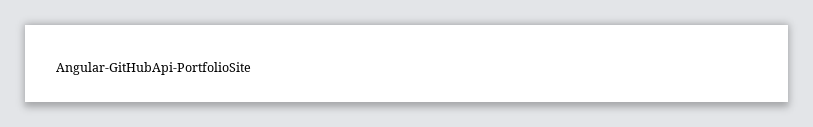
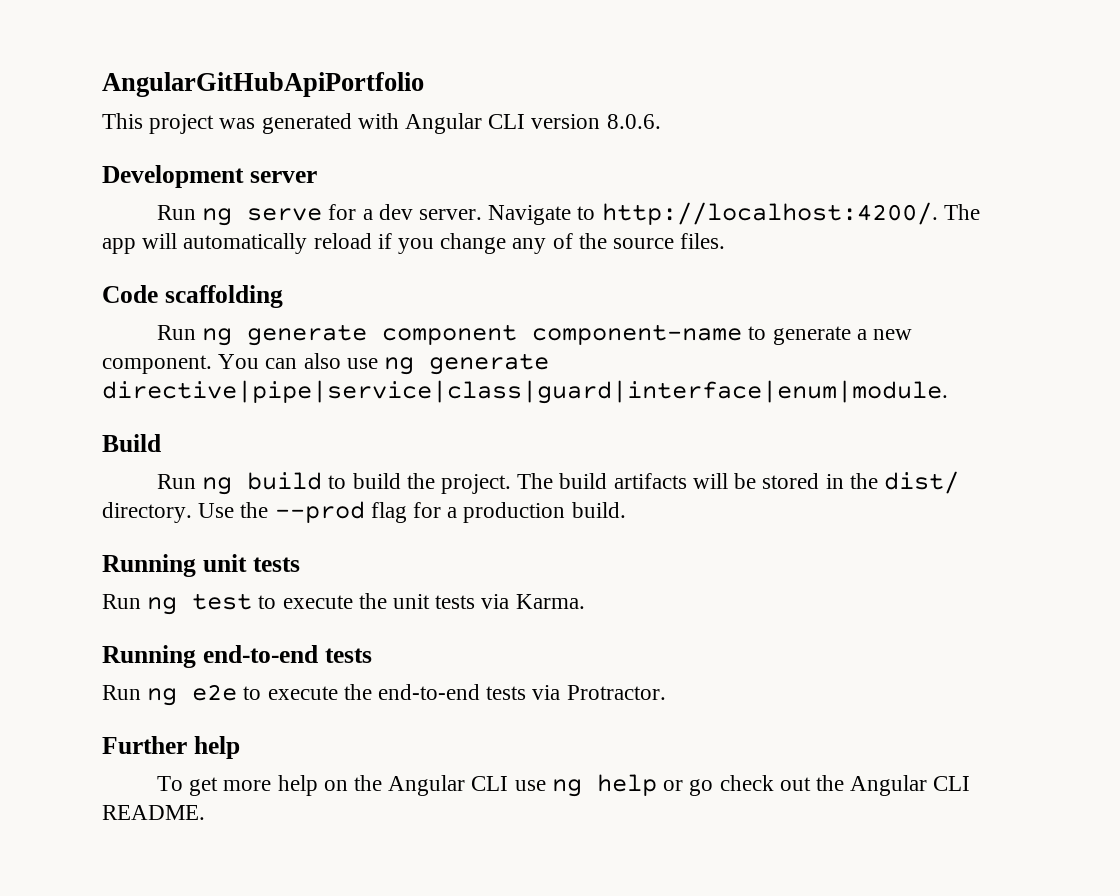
- Angular-GitHubApi-PortfolioSite
+ AngularGitHubApiPortfolio
+ This project was generated with Angular CLI version 8.0.6.
+ Development server
+ Run ng serve for a dev server. Navigate to http://localhost:4200/. The app will automatically reload if you change any of the source files.
+ Code scaffolding
+ Run ng generate component component-name to generate a new component. You can also use ng generate directive|pipe|service|class|guard|interface|enum|module.
+ Build
+ Run ng build to build the project. The build artifacts will be stored in the dist/ directory. Use the --prod flag for a production build.
+ Running unit tests
+ Run ng test to execute the unit tests via Karma.
+ Running end-to-end tests
+ Run ng e2e to execute the end-to-end tests via Protractor.
+ Further help
+ To get more help on the Angular CLI use ng help or go check out the Angular CLI README.

